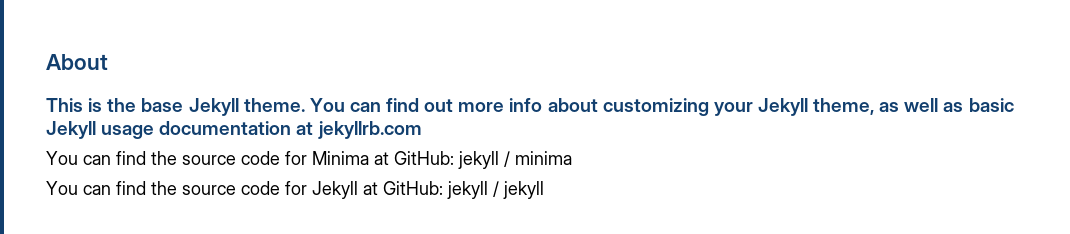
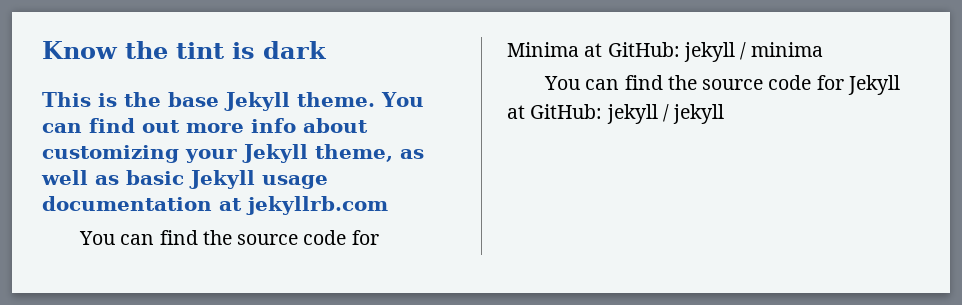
- About
+ Know the tint is dark

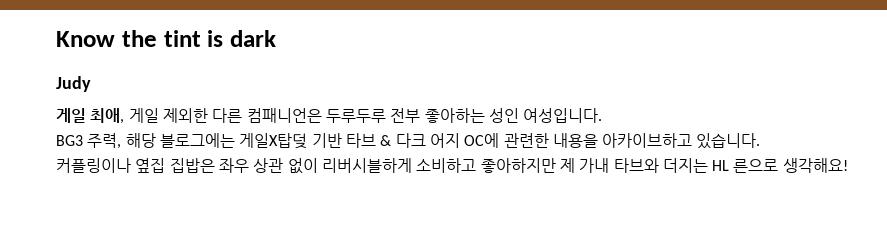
- This is the base Jekyll theme. You can find out more info about customizing your Jekyll theme, as well as basic Jekyll usage documentation at jekyllrb.com
- You can find the source code for Minima at GitHub: jekyll / minima
- You can find the source code for Jekyll at GitHub: jekyll / jekyll
+ Judy
+ 게일 최애, 게일 제외한 다른 컴패니언은 두루두루 전부 좋아하는 성인 여성입니다.
+ BG3 주력, 해당 블로그에는 게일X탑덪 기반 타브 & 다크 어지 OC에 관련한 내용을 아카이브하고 있습니다.
+ 커플링이나 옆집 집밥은 좌우 상관 없이 리버시블하게 소비하고 좋아하지만 제 가내 타브와 더지는 HL 른으로 생각해요!

